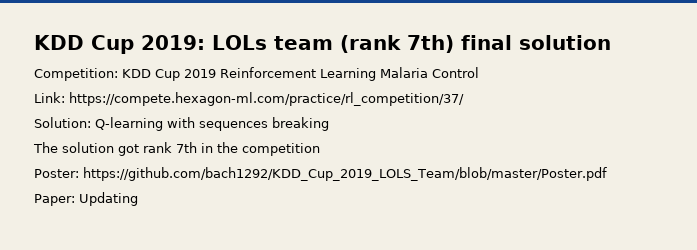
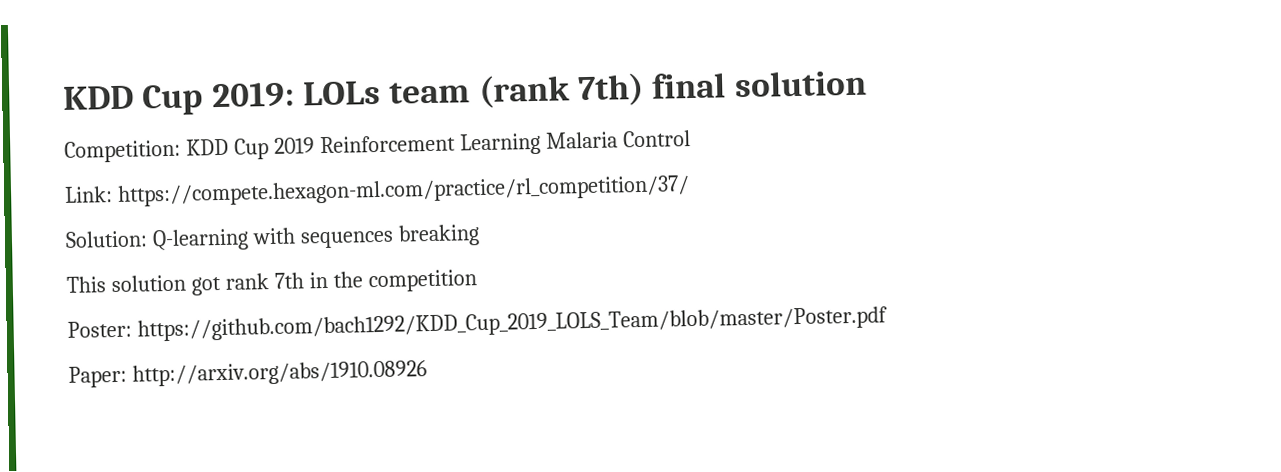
- The solution got rank 7th in the competition
+ This solution got rank 7th in the competition
- Paper: Updating
+ Paper: http://arxiv.org/abs/1910.08926

